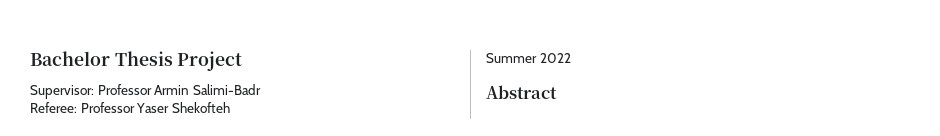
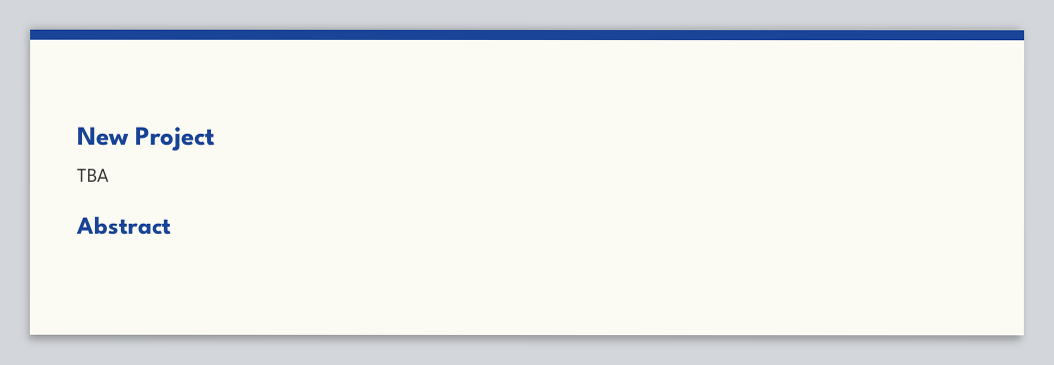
- Bachelor Thesis Project
+ New Project
- Supervisor: Professor Armin Salimi-Badr
- Referee: Professor Yaser Shekofteh
- Summer 2022
+ TBA

